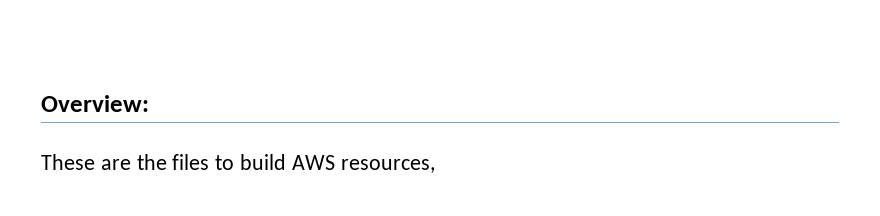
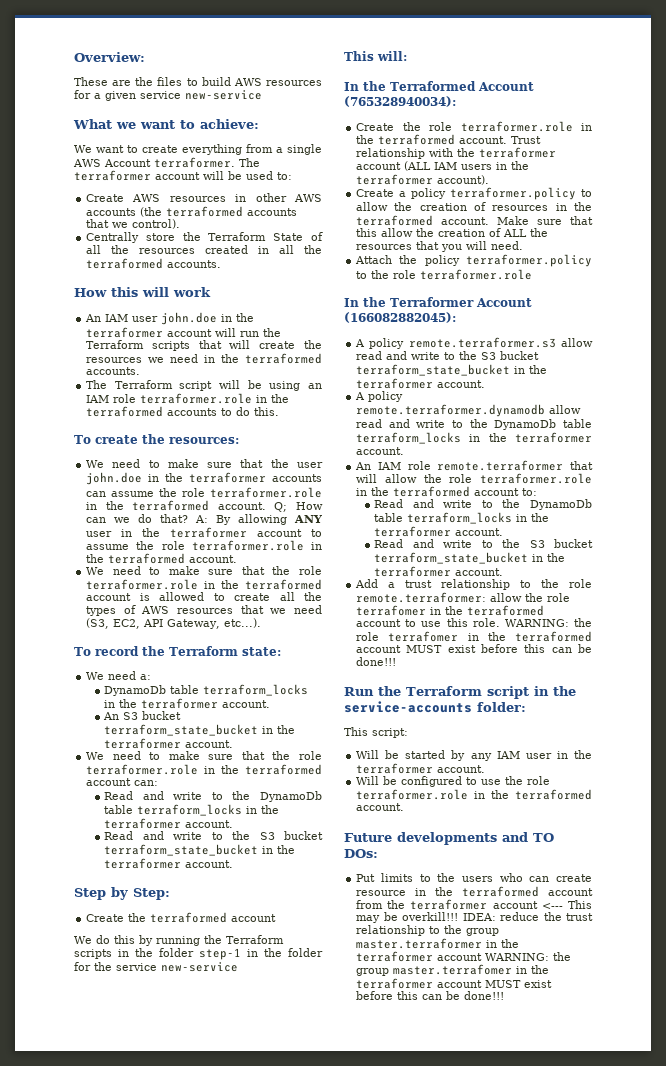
- These are the files to build AWS resources,
+ These are the files to build AWS resources for a given service new-service
+ What we want to achieve:
+ We want to create everything from a single AWS Account terraformer. The terraformer account will be used to:
+ Create AWS resources in other AWS accounts (the terraformed accounts that we control).
+ Centrally store the Terraform State of all the resources created in all the terraformed accounts.
+ How this will work
+ An IAM user john.doe in the terraformer account will run the Terraform scripts that will create the resources we need in the terraformed accounts.
+ The Terraform script will be using an IAM role terraformer.role in the terraformed accounts to do this.
+ To create the resources:
+ We need to make sure that the user john.doe in the terraformer accounts can assume the role terraformer.role in the terraformed account. Q; How can we do that? A: By allowing ANY user in the terraformer account to assume the role terraformer.role in the terraformed account.
+ We need to make sure that the role terraformer.role in the terraformed account is allowed to create all the types of AWS resources that we need (S3, EC2, API Gateway, etc...).
+ To record the Terraform state:
+ We need a:
+ DynamoDb table terraform_locks in the terraformer account.
+ An S3 bucket terraform_state_bucket in the terraformer account.
+ We need to make sure that the role terraformer.role in the terraformed account can:
+ Read and write to the DynamoDb table terraform_locks in the terraformer account.
+ Read and write to the S3 bucket terraform_state_bucket in the terraformer account.
+ Step by Step:
+ Create the terraformed account
+ We do this by running the Terraform scripts in the folder step-1 in the folder for the service new-service
+ This will:
+ In the Terraformed Account (765328940034):
+ Create the role terraformer.role in the terraformed account. Trust relationship with the terraformer account (ALL IAM users in the terraformer account).
+ Create a policy terraformer.policy to allow the creation of resources in the terraformed account. Make sure that this allow the creation of ALL the resources that you will need.
+ Attach the policy terraformer.policy to the role terraformer.role
+ In the Terraformer Account (166082882045):
+ A policy remote.terraformer.s3 allow read and write to the S3 bucket terraform_state_bucket in the terraformer account.
+ A policy remote.terraformer.dynamodb allow read and write to the DynamoDb table terraform_locks in the terraformer account.
+ An IAM role remote.terraformer that will allow the role terraformer.role in the terraformed account to:
+ Read and write to the DynamoDb table terraform_locks in the terraformer account.
+ Read and write to the S3 bucket terraform_state_bucket in the terraformer account.
+ Add a trust relationship to the role remote.terraformer: allow the role terrafomer in the terraformed account to use this role. WARNING: the role terrafomer in the terraformed account MUST exist before this can be done!!!
+ Run the Terraform script in the service-accounts folder:
+ This script:
+ Will be started by any IAM user in the terraformer account.
+ Will be configured to use the role terraformer.role in the terraformed account.
+ Future developments and TO DOs:
+ Put limits to the users who can create resource in the terraformed account from the terraformer account <--- This may be overkill!!! IDEA: reduce the trust relationship to the group master.terraformer in the terraformer account WARNING: the group master.terrafomer in the terraformer account MUST exist before this can be done!!!

